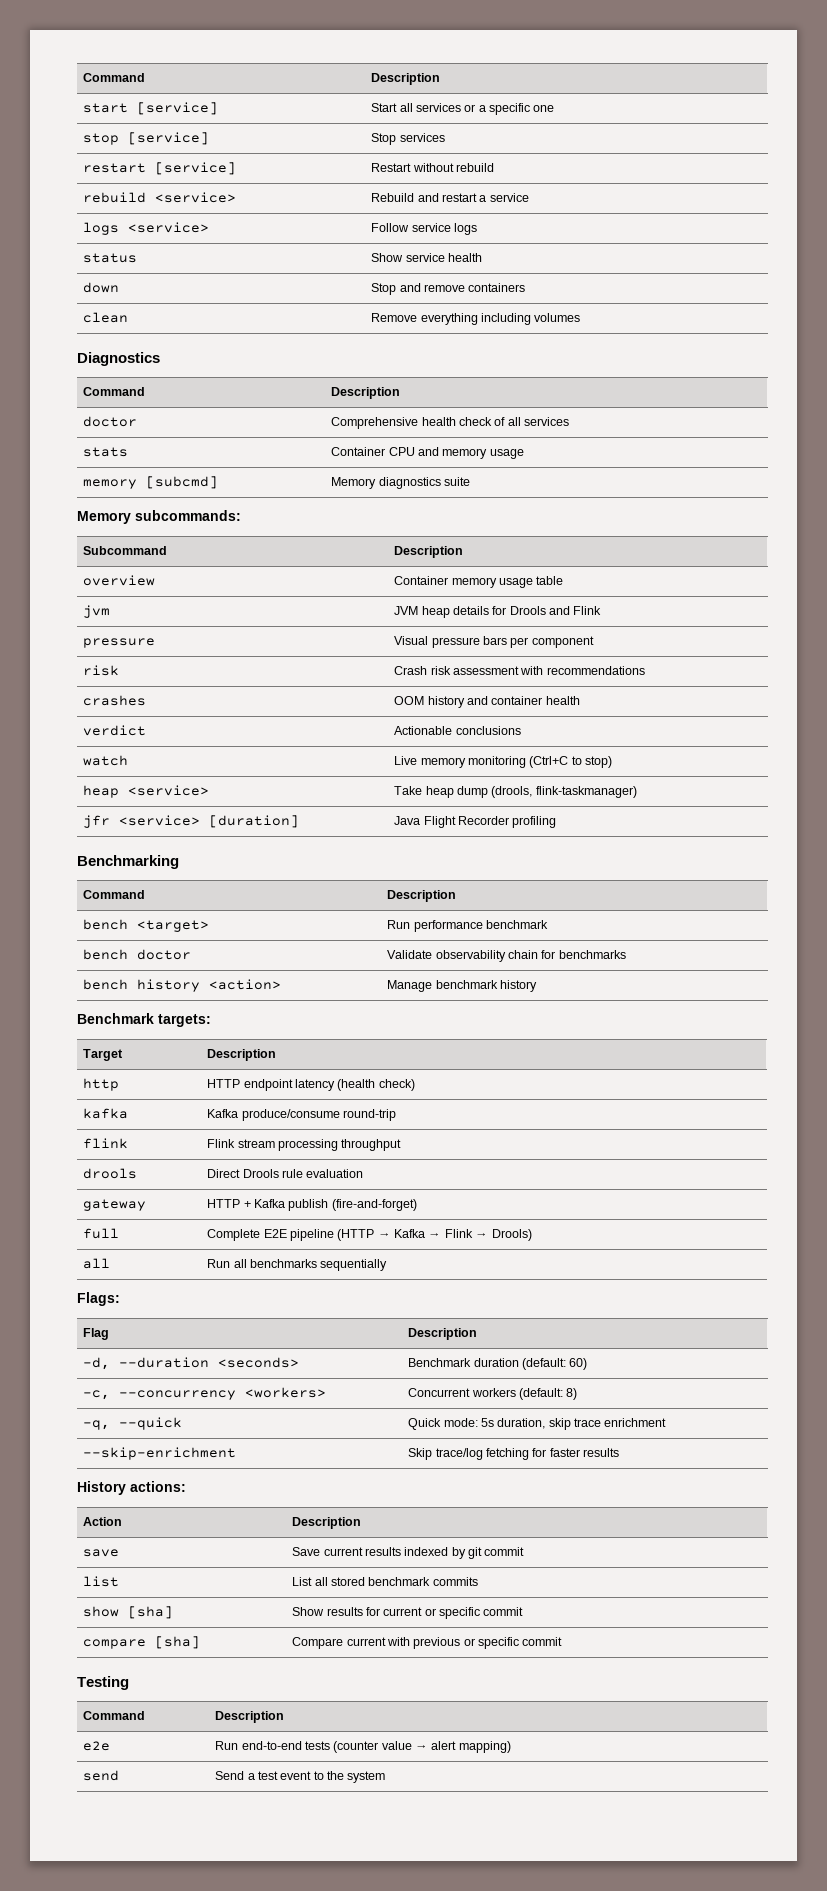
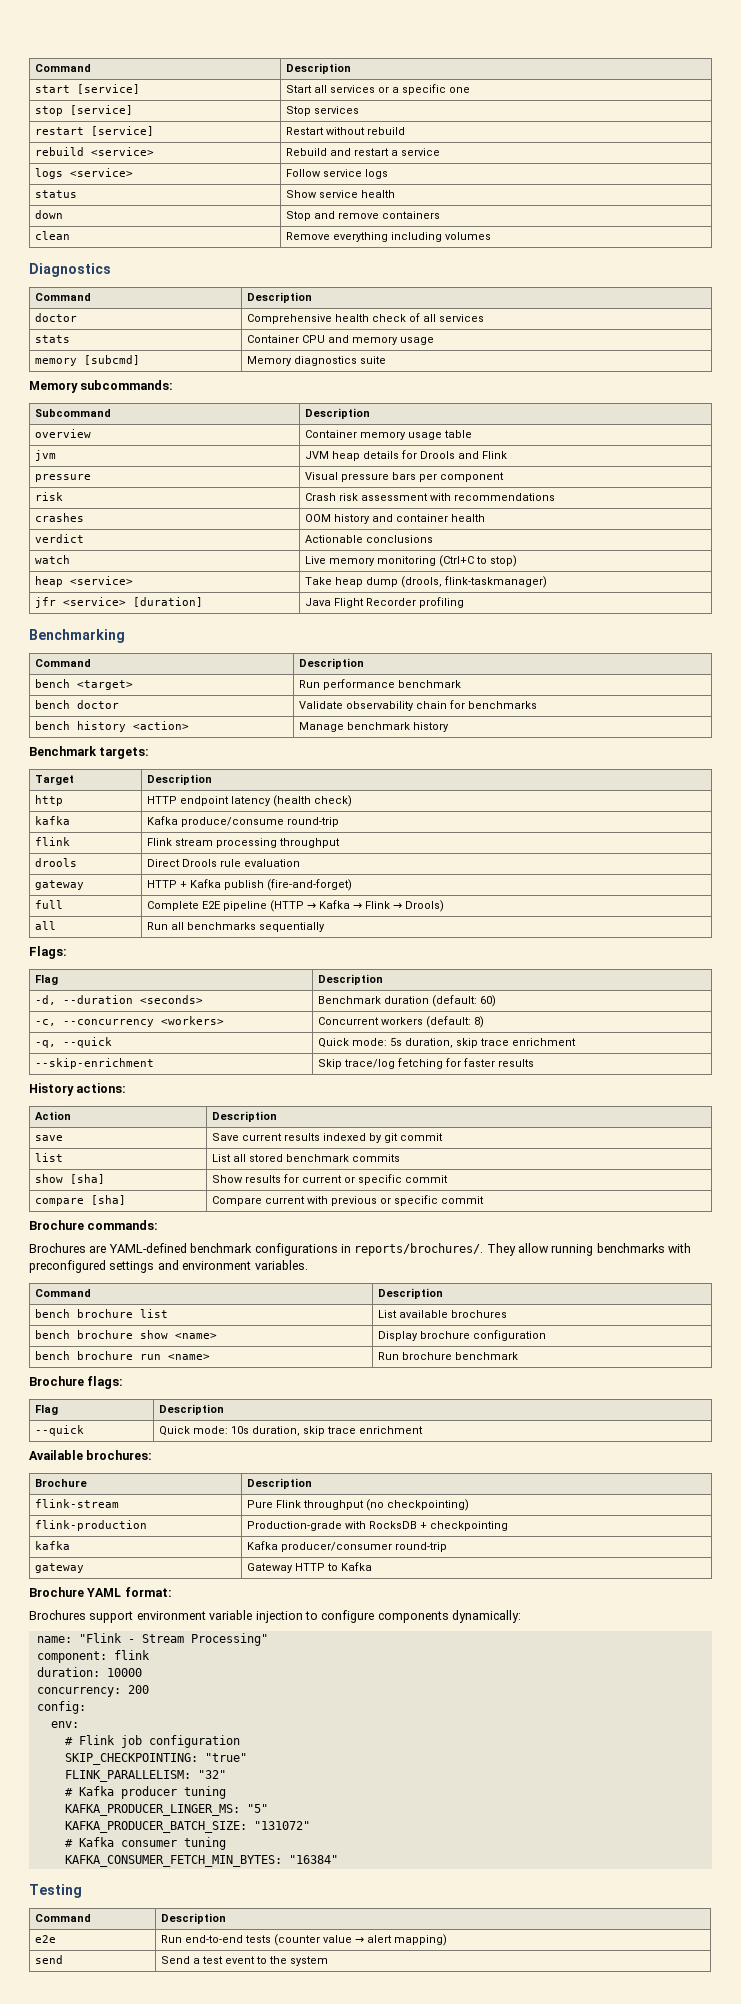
+ Brochure commands:
+ Brochures are YAML-defined benchmark configurations in reports/brochures/. They allow running benchmarks with preconfigured settings and environment variables.
+ Command | Description
+ bench brochure list | List available brochures
+ bench brochure show <name> | Display brochure configuration
+ bench brochure run <name> | Run brochure benchmark
+ Brochure flags:
+ Flag | Description
+ --quick | Quick mode: 10s duration, skip trace enrichment
+ Available brochures:
+ Brochure | Description
+ flink-stream | Pure Flink throughput (no checkpointing)
+ flink-production | Production-grade with RocksDB + checkpointing
+ kafka | Kafka producer/consumer round-trip
+ gateway | Gateway HTTP to Kafka
+ Brochure YAML format:
+ Brochures support environment variable injection to configure components dynamically:
+ name: "Flink - Stream Processing"
+ component: flink
+ duration: 10000
+ concurrency: 200
+ config:
+ env:
+ # Flink job configuration
+ SKIP_CHECKPOINTING: "true"
+ FLINK_PARALLELISM: "32"
+ # Kafka producer tuning
+ KAFKA_PRODUCER_LINGER_MS: "5"
+ KAFKA_PRODUCER_BATCH_SIZE: "131072"
+ # Kafka consumer tuning
+ KAFKA_CONSUMER_FETCH_MIN_BYTES: "16384"

